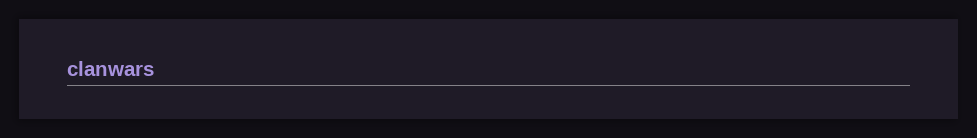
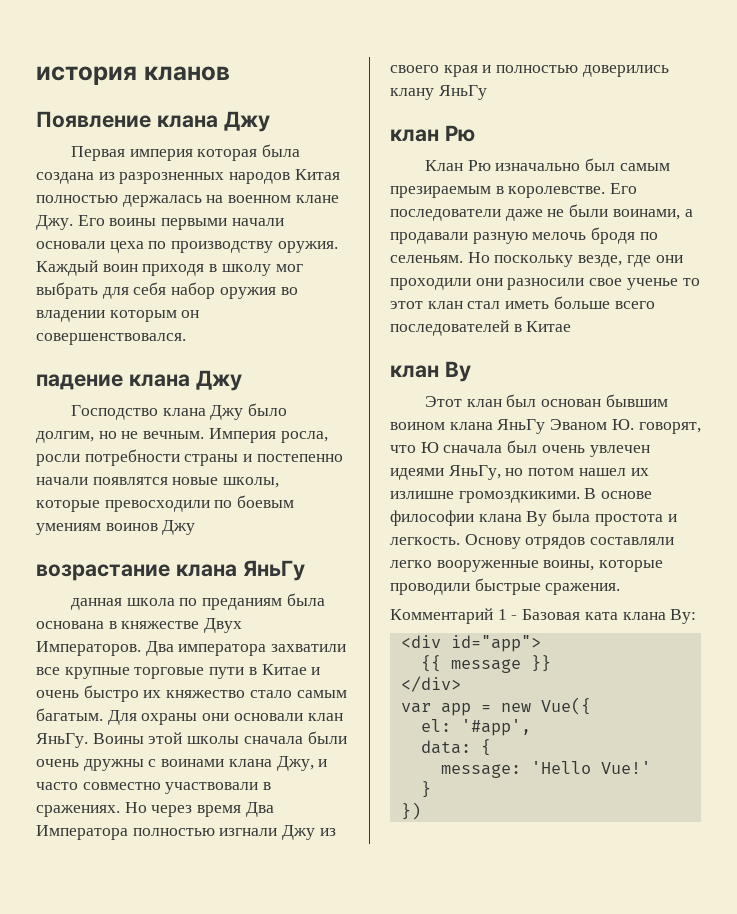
- clanwars
+ история кланов
+ Появление клана Джу
+ Первая империя которая была создана из разрозненных народов Китая полностью держалась на военном клане Джу. Его воины первыми начали основали цеха по производству оружия. Каждый воин приходя в школу мог выбрать для себя набор оружия во владении которым он совершенствовался.
+ падение клана Джу
+ Господство клана Джу было долгим, но не вечным. Империя росла, росли потребности страны и постепенно начали появлятся новые школы, которые превосходили по боевым умениям воинов Джу
+ возрастание клана ЯньГу
+ данная школа по преданиям была основана в княжестве Двух Императоров. Два императора захватили все крупные торговые пути в Китае и очень быстро их княжество стало самым багатым. Для охраны они основали клан ЯньГу. Воины этой школы сначала были очень дружны с воинами клана Джу, и часто совместно участвовали в сражениях. Но через время Два Императора полностью изгнали Джу из своего края и полностью доверились клану ЯньГу
+ клан Рю
+ Клан Рю изначально был самым презираемым в королевстве. Его последователи даже не были воинами, а продавали разную мелочь бродя по селеньям. Но поскольку везде, где они проходили они разносили свое ученье то этот клан стал иметь больше всего последователей в Китае
+ клан Ву
+ Этот клан был основан бывшим воином клана ЯньГу Эваном Ю. говорят, что Ю сначала был очень увлечен идеями ЯньГу, но потом нашел их излишне громоздкикими. В основе философии клана Ву была простота и легкость. Основу отрядов составляли легко вооруженные воины, которые проводили быстрые сражения.
+ Комментарий 1 - Базовая ката клана Ву:
+ <div id="app">
+ {{ message }}
+ </div>
+ var app = new Vue({
+ el: '#app',
+ data: {
+ message: 'Hello Vue!'
+ }
+ })

